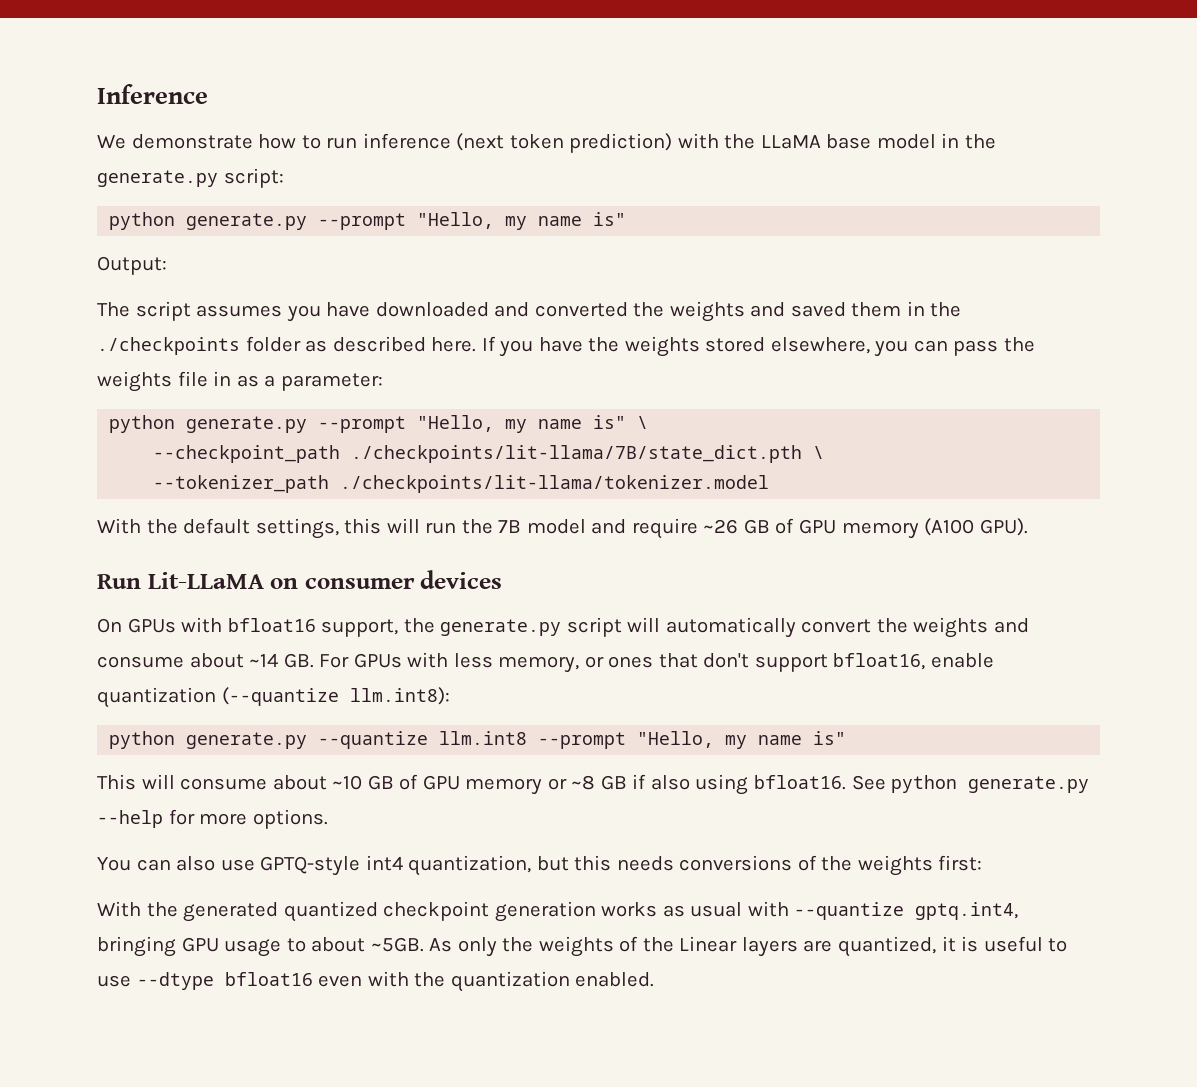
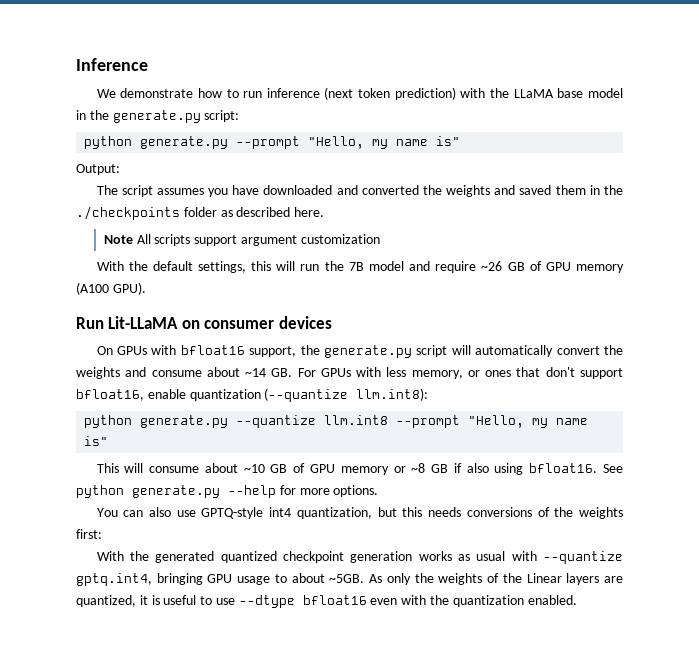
- The script assumes you have downloaded and converted the weights and saved them in the ./checkpoints folder as described here. If you have the weights stored elsewhere, you can pass the weights file in as a parameter:
- python generate.py --prompt "Hello, my name is" \
- --checkpoint_path ./checkpoints/lit-llama/7B/state_dict.pth \
- --tokenizer_path ./checkpoints/lit-llama/tokenizer.model
+ The script assumes you have downloaded and converted the weights and saved them in the ./checkpoints folder as described here.
+ Note All scripts support argument customization

